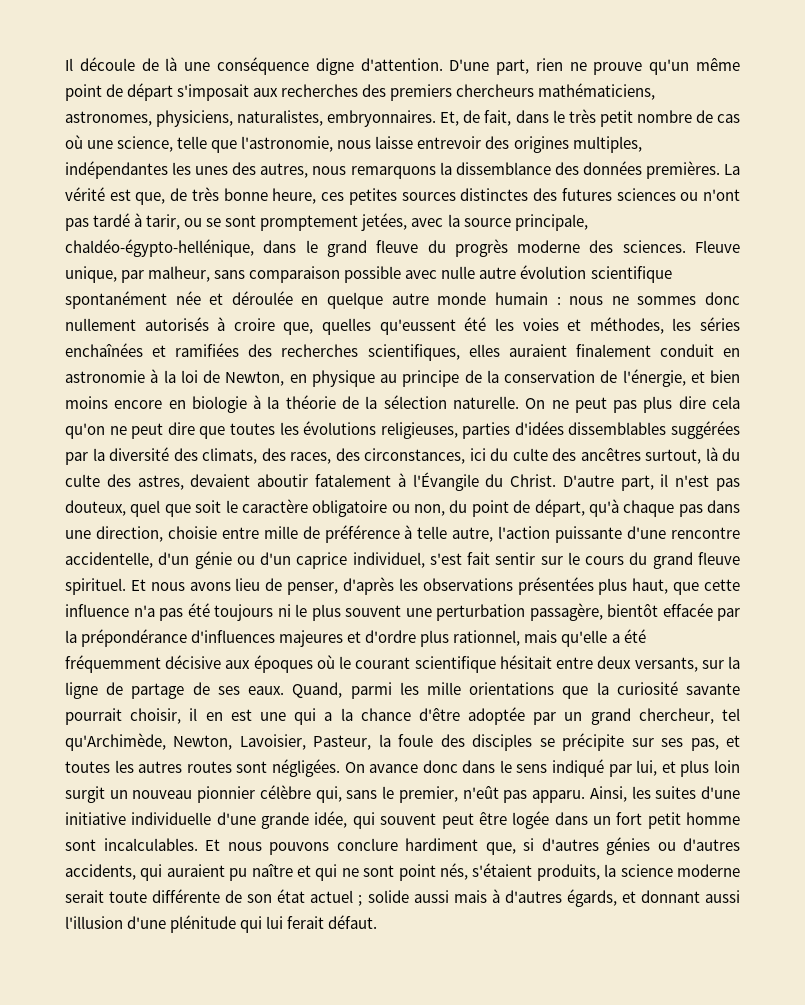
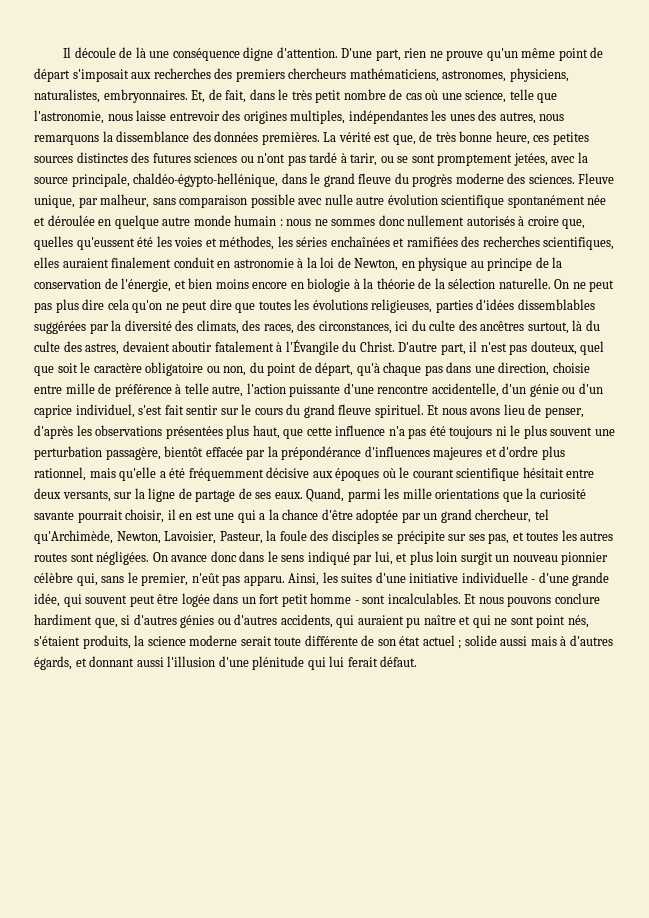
- Ainsi, les suites d'une initiative individuelle d'une grande idée, qui souvent peut être logée dans un fort petit homme sont incalculables.
+ Ainsi, les suites d'une initiative individuelle - d'une grande idée, qui souvent peut être logée dans un fort petit homme - sont incalculables.

